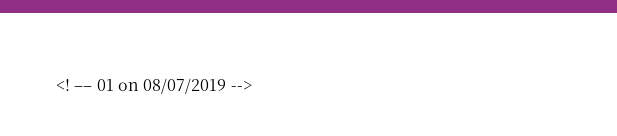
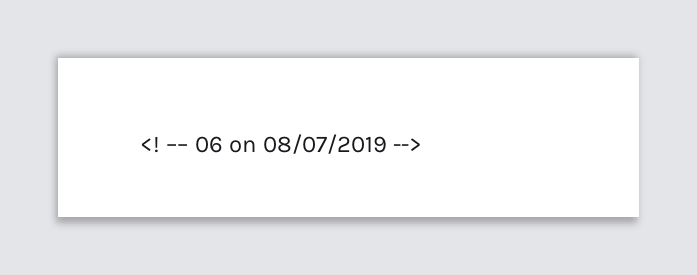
- –– 01 on 08/07/2019 -->
+ –– 06 on 08/07/2019 -->

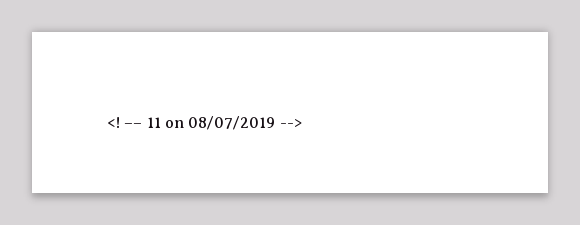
- –– 06 on 08/07/2019 -->
+ –– 11 on 08/07/2019 -->

